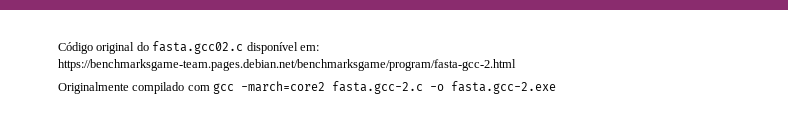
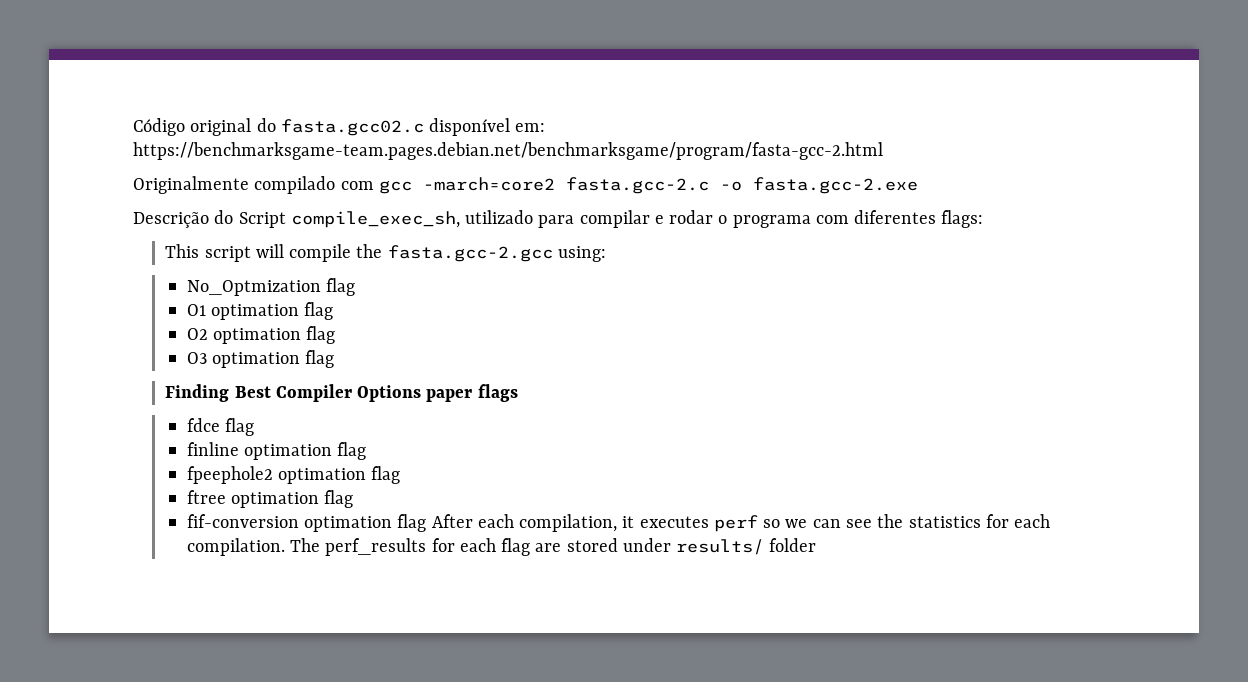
+ Descrição do Script compile_exec_sh, utilizado para compilar e rodar o programa com diferentes flags:
+ This script will compile the fasta.gcc-2.gcc using:
+ No_Optmization flag
+ O1 optimation flag
+ O2 optimation flag
+ O3 optimation flag
+ Finding Best Compiler Options paper flags
+ fdce flag
+ finline optimation flag
+ fpeephole2 optimation flag
+ ftree optimation flag
+ fif-conversion optimation flag After each compilation, it executes perf so we can see the statistics for each compilation. The perf_results for each flag are stored under results/ folder

